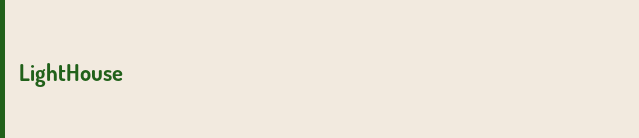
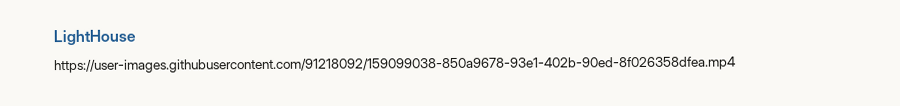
+ https://user-images.githubusercontent.com/91218092/159099038-850a9678-93e1-402b-90ed-8f026358dfea.mp4

